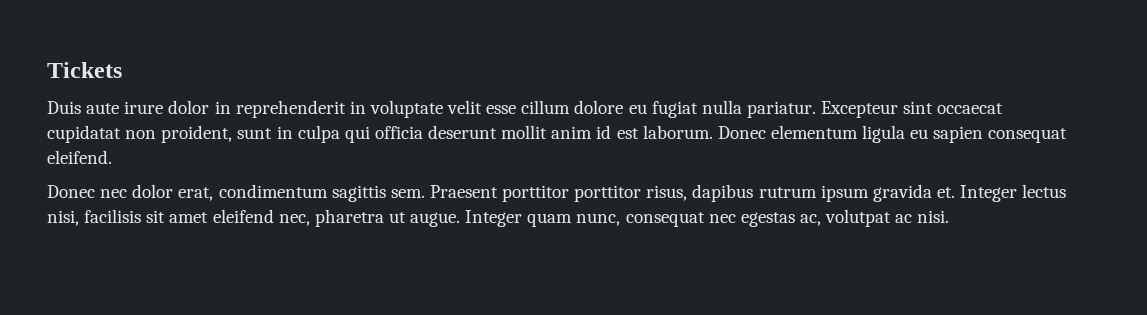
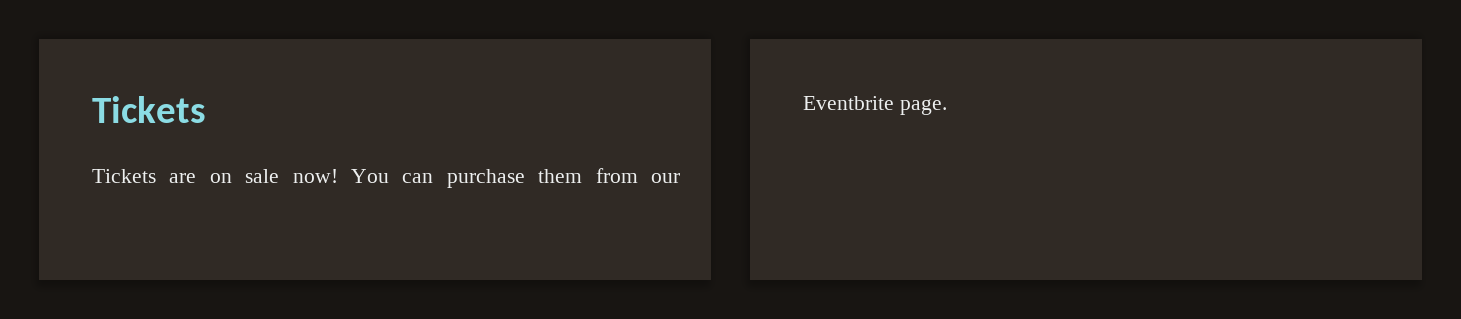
- Duis aute irure dolor in reprehenderit in voluptate velit esse cillum dolore eu fugiat nulla pariatur. Excepteur sint occaecat cupidatat non proident, sunt in culpa qui officia deserunt mollit anim id est laborum. Donec elementum ligula eu sapien consequat eleifend.
- Donec nec dolor erat, condimentum sagittis sem. Praesent porttitor porttitor risus, dapibus rutrum ipsum gravida et. Integer lectus nisi, facilisis sit amet eleifend nec, pharetra ut augue. Integer quam nunc, consequat nec egestas ac, volutpat ac nisi.
+ Tickets are on sale now! You can purchase them from our Eventbrite page.

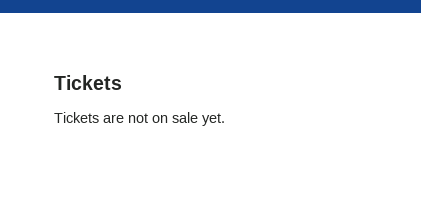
- Tickets are on sale now! You can purchase them from our Eventbrite page.
+ Tickets are not on sale yet.

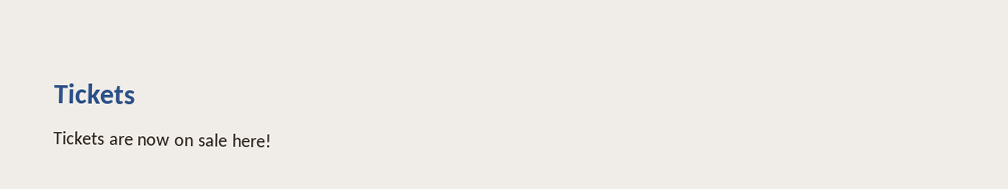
- Tickets are not on sale yet.
+ Tickets are now on sale here!

